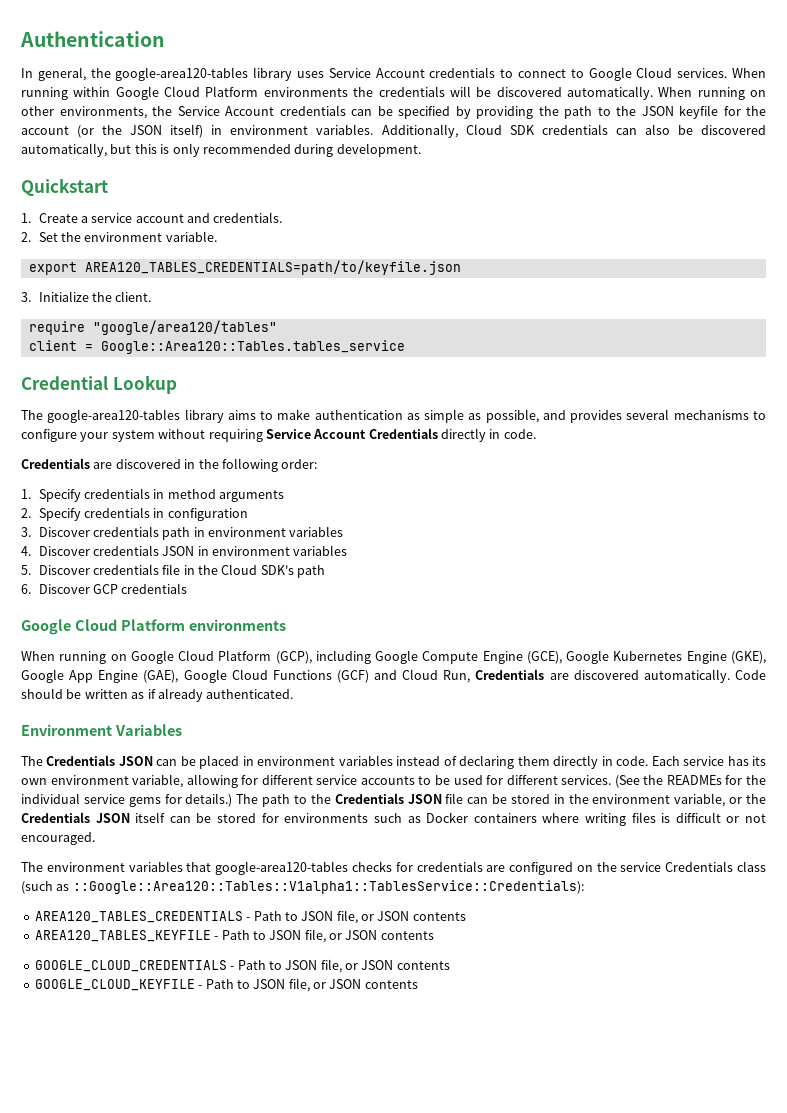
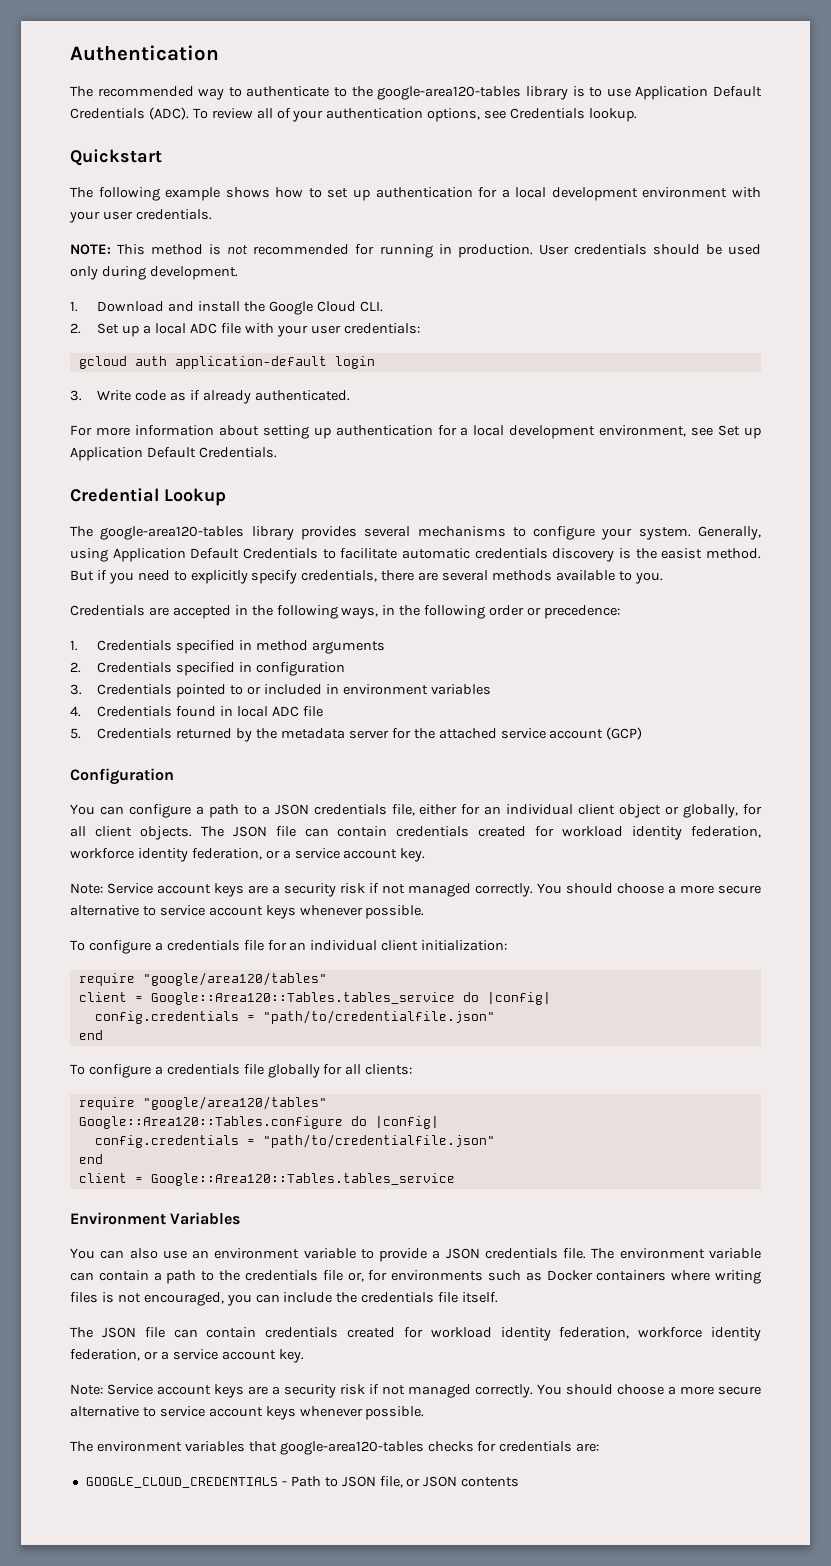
- In general, the google-area120-tables library uses Service Account credentials to connect to Google Cloud services. When running within Google Cloud Platform environments the credentials will be discovered automatically. When running on other environments, the Service Account credentials can be specified by providing the path to the JSON keyfile for the account (or the JSON itself) in environment variables. Additionally, Cloud SDK credentials can also be discovered automatically, but this is only recommended during development.
+ The recommended way to authenticate to the google-area120-tables library is to use Application Default Credentials (ADC). To review all of your authentication options, see Credentials lookup.
  Quickstart
- 1. Create a service account and credentials.
- 2. Set the environment variable.
- export AREA120_TABLES_CREDENTIALS=path/to/keyfile.json
- 3. Initialize the client.
+ The following example shows how to set up authentication for a local development environment with your user credentials.
+ NOTE: This method is not recommended for running in production. User credentials should be used only during development.
+ 1. Download and install the Google Cloud CLI.
+ 2. Set up a local ADC file with your user credentials:
+ gcloud auth application-default login
+ 3. Write code as if already authenticated.
+ For more information about setting up authentication for a local development environment, see Set up Application Default Credentials.
+ Credential Lookup
+ The google-area120-tables library provides several mechanisms to configure your system. Generally, using Application Default Credentials to facilitate automatic credentials discovery is the easist method. But if you need to explicitly specify credentials, there are several methods available to you.
+ Credentials are accepted in the following ways, in the following order or precedence:
+ 1. Credentials specified in method arguments
+ 2. Credentials specified in configuration
+ 3. Credentials pointed to or included in environment variables
+ 4. Credentials found in local ADC file
+ 5. Credentials returned by the metadata server for the attached service account (GCP)
+ Configuration
+ You can configure a path to a JSON credentials file, either for an individual client object or globally, for all client objects. The JSON file can contain credentials created for workload identity federation, workforce identity federation, or a service account key.
+ Note: Service account keys are a security risk if not managed correctly. You should choose a more secure alternative to service account keys whenever possible.
+ To configure a credentials file for an individual client initialization:
+ client = Google::Area120::Tables.tables_service do |config|
+ config.credentials = "path/to/credentialfile.json"
+ end
+ To configure a credentials file globally for all clients:
+ require "google/area120/tables"
+ Google::Area120::Tables.configure do |config|
+ config.credentials = "path/to/credentialfile.json"
+ end
  client = Google::Area120::Tables.tables_service
- Credential Lookup
- The google-area120-tables library aims to make authentication as simple as possible, and provides several mechanisms to configure your system without requiring Service Account Credentials directly in code.
- Credentials are discovered in the following order:
- 1. Specify credentials in method arguments
- 2. Specify credentials in configuration
- 3. Discover credentials path in environment variables
- 4. Discover credentials JSON in environment variables
- 5. Discover credentials file in the Cloud SDK's path
- 6. Discover GCP credentials
- Google Cloud Platform environments
- When running on Google Cloud Platform (GCP), including Google Compute Engine (GCE), Google Kubernetes Engine (GKE), Google App Engine (GAE), Google Cloud Functions (GCF) and Cloud Run, Credentials are discovered automatically. Code should be written as if already authenticated.
  Environment Variables
- The Credentials JSON can be placed in environment variables instead of declaring them directly in code. Each service has its own environment variable, allowing for different service accounts to be used for different services. (See the READMEs for the individual service gems for details.) The path to the Credentials JSON file can be stored in the environment variable, or the Credentials JSON itself can be stored for environments such as Docker containers where writing files is difficult or not encouraged.
+ You can also use an environment variable to provide a JSON credentials file. The environment variable can contain a path to the credentials file or, for environments such as Docker containers where writing files is not encouraged, you can include the credentials file itself.
+ The JSON file can contain credentials created for workload identity federation, workforce identity federation, or a service account key.
+ Note: Service account keys are a security risk if not managed correctly. You should choose a more secure alternative to service account keys whenever possible.
- The environment variables that google-area120-tables checks for credentials are configured on the service Credentials class (such as ::Google::Area120::Tables::V1alpha1::TablesService::Credentials):
- AREA120_TABLES_CREDENTIALS - Path to JSON file, or JSON contents
- AREA120_TABLES_KEYFILE - Path to JSON file, or JSON contents
+ The environment variables that google-area120-tables checks for credentials are:
- GOOGLE_CLOUD_KEYFILE - Path to JSON file, or JSON contents

